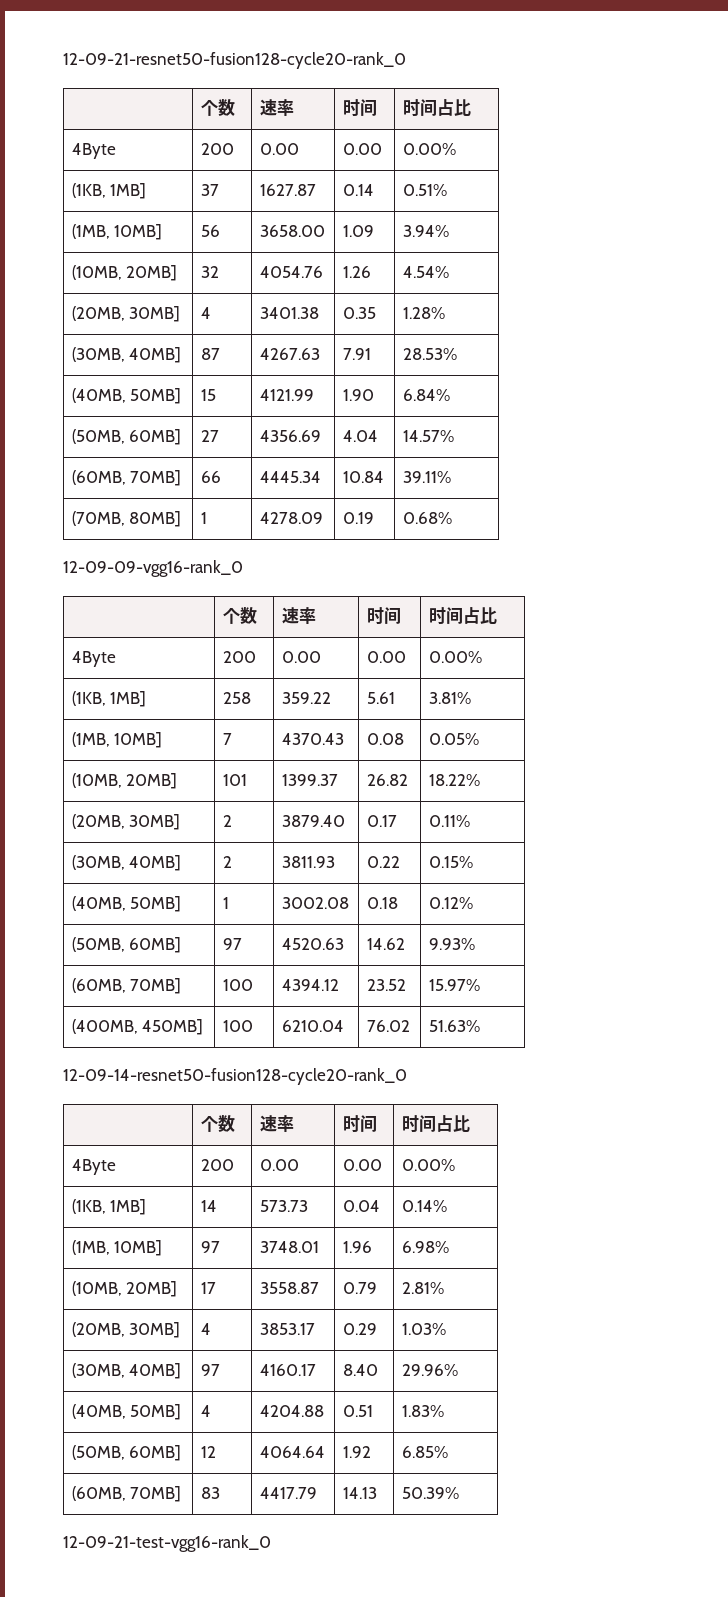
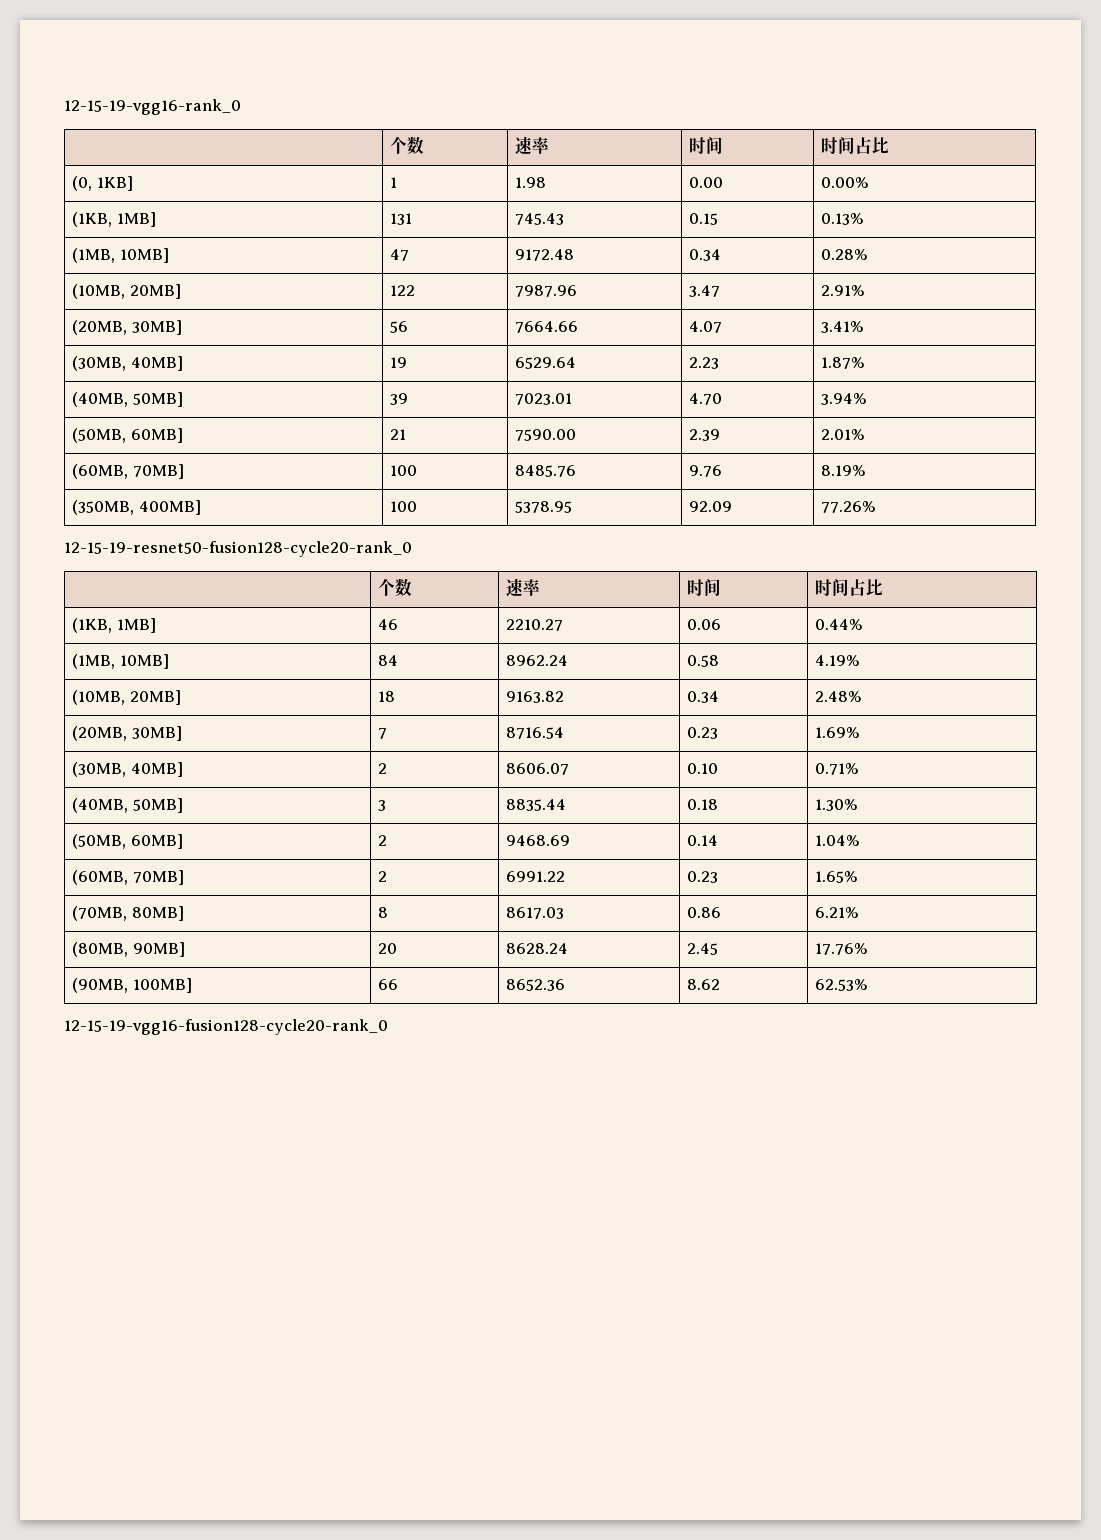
- 12-09-21-resnet50-fusion128-cycle20-rank_0
+ 12-15-19-vgg16-rank_0
  | 个数 | 速率 | 时间 | 时间占比
- 4Byte | 200 | 0.00 | 0.00 | 0.00%
- (1KB, 1MB] | 37 | 1627.87 | 0.14 | 0.51%
- (1MB, 10MB] | 56 | 3658.00 | 1.09 | 3.94%
- (10MB, 20MB] | 32 | 4054.76 | 1.26 | 4.54%
- (20MB, 30MB] | 4 | 3401.38 | 0.35 | 1.28%
- (30MB, 40MB] | 87 | 4267.63 | 7.91 | 28.53%
- (40MB, 50MB] | 15 | 4121.99 | 1.90 | 6.84%
- (50MB, 60MB] | 27 | 4356.69 | 4.04 | 14.57%
- (60MB, 70MB] | 66 | 4445.34 | 10.84 | 39.11%
- (70MB, 80MB] | 1 | 4278.09 | 0.19 | 0.68%
- 12-09-09-vgg16-rank_0
+ (0, 1KB] | 1 | 1.98 | 0.00 | 0.00%
+ (1KB, 1MB] | 131 | 745.43 | 0.15 | 0.13%
+ (1MB, 10MB] | 47 | 9172.48 | 0.34 | 0.28%
+ (10MB, 20MB] | 122 | 7987.96 | 3.47 | 2.91%
+ (20MB, 30MB] | 56 | 7664.66 | 4.07 | 3.41%
+ (30MB, 40MB] | 19 | 6529.64 | 2.23 | 1.87%
+ (40MB, 50MB] | 39 | 7023.01 | 4.70 | 3.94%
+ (50MB, 60MB] | 21 | 7590.00 | 2.39 | 2.01%
+ (60MB, 70MB] | 100 | 8485.76 | 9.76 | 8.19%
+ (350MB, 400MB] | 100 | 5378.95 | 92.09 | 77.26%
+ 12-15-19-resnet50-fusion128-cycle20-rank_0
  | 个数 | 速率 | 时间 | 时间占比
- 4Byte | 200 | 0.00 | 0.00 | 0.00%
- (1KB, 1MB] | 258 | 359.22 | 5.61 | 3.81%
- (1MB, 10MB] | 7 | 4370.43 | 0.08 | 0.05%
- (10MB, 20MB] | 101 | 1399.37 | 26.82 | 18.22%
- (20MB, 30MB] | 2 | 3879.40 | 0.17 | 0.11%
+ (1KB, 1MB] | 46 | 2210.27 | 0.06 | 0.44%
+ (1MB, 10MB] | 84 | 8962.24 | 0.58 | 4.19%
+ (10MB, 20MB] | 18 | 9163.82 | 0.34 | 2.48%
+ (20MB, 30MB] | 7 | 8716.54 | 0.23 | 1.69%
- (30MB, 40MB] | 2 | 3811.93 | 0.22 | 0.15%
- (40MB, 50MB] | 1 | 3002.08 | 0.18 | 0.12%
- (50MB, 60MB] | 97 | 4520.63 | 14.62 | 9.93%
- (60MB, 70MB] | 100 | 4394.12 | 23.52 | 15.97%
- (400MB, 450MB] | 100 | 6210.04 | 76.02 | 51.63%
- 12-09-14-resnet50-fusion128-cycle20-rank_0
- | 个数 | 速率 | 时间 | 时间占比
- 4Byte | 200 | 0.00 | 0.00 | 0.00%
- (1KB, 1MB] | 14 | 573.73 | 0.04 | 0.14%
- (1MB, 10MB] | 97 | 3748.01 | 1.96 | 6.98%
- (10MB, 20MB] | 17 | 3558.87 | 0.79 | 2.81%
- (20MB, 30MB] | 4 | 3853.17 | 0.29 | 1.03%
- (30MB, 40MB] | 97 | 4160.17 | 8.40 | 29.96%
- (40MB, 50MB] | 4 | 4204.88 | 0.51 | 1.83%
- (50MB, 60MB] | 12 | 4064.64 | 1.92 | 6.85%
- (60MB, 70MB] | 83 | 4417.79 | 14.13 | 50.39%
- 12-09-21-test-vgg16-rank_0
+ (30MB, 40MB] | 2 | 8606.07 | 0.10 | 0.71%
+ (40MB, 50MB] | 3 | 8835.44 | 0.18 | 1.30%
+ (50MB, 60MB] | 2 | 9468.69 | 0.14 | 1.04%
+ (60MB, 70MB] | 2 | 6991.22 | 0.23 | 1.65%
+ (70MB, 80MB] | 8 | 8617.03 | 0.86 | 6.21%
+ (80MB, 90MB] | 20 | 8628.24 | 2.45 | 17.76%
+ (90MB, 100MB] | 66 | 8652.36 | 8.62 | 62.53%
+ 12-15-19-vgg16-fusion128-cycle20-rank_0

